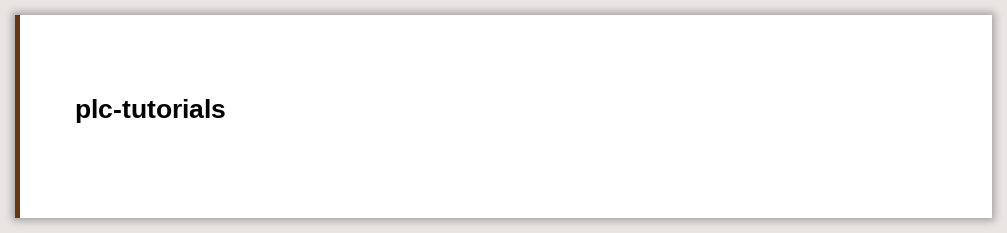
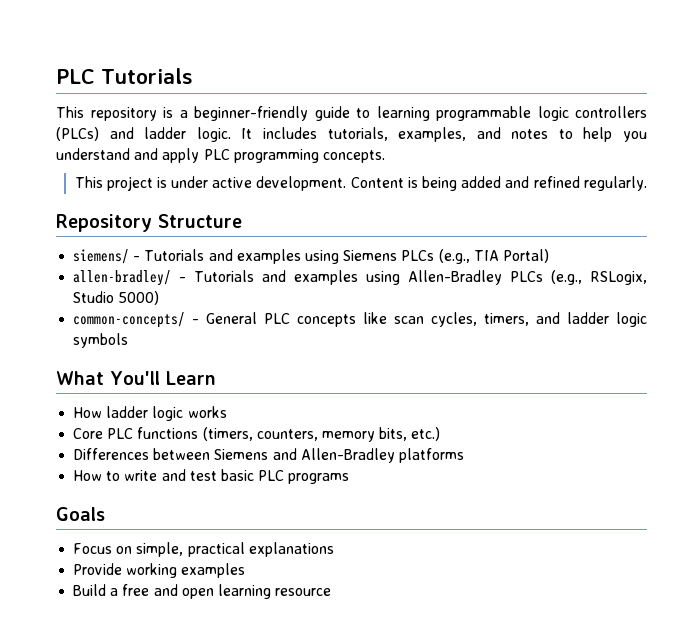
- plc-tutorials
+ PLC Tutorials
+ This repository is a beginner-friendly guide to learning programmable logic controllers (PLCs) and ladder logic. It includes tutorials, examples, and notes to help you understand and apply PLC programming concepts.
+ This project is under active development. Content is being added and refined regularly.
+ Repository Structure
+ siemens/ - Tutorials and examples using Siemens PLCs (e.g., TIA Portal)
+ allen-bradley/ - Tutorials and examples using Allen-Bradley PLCs (e.g., RSLogix, Studio 5000)
+ common-concepts/ - General PLC concepts like scan cycles, timers, and ladder logic symbols
+ What You'll Learn
+ How ladder logic works
+ Core PLC functions (timers, counters, memory bits, etc.)
+ Differences between Siemens and Allen-Bradley platforms
+ How to write and test basic PLC programs
+ Goals
+ Focus on simple, practical explanations
+ Provide working examples
+ Build a free and open learning resource

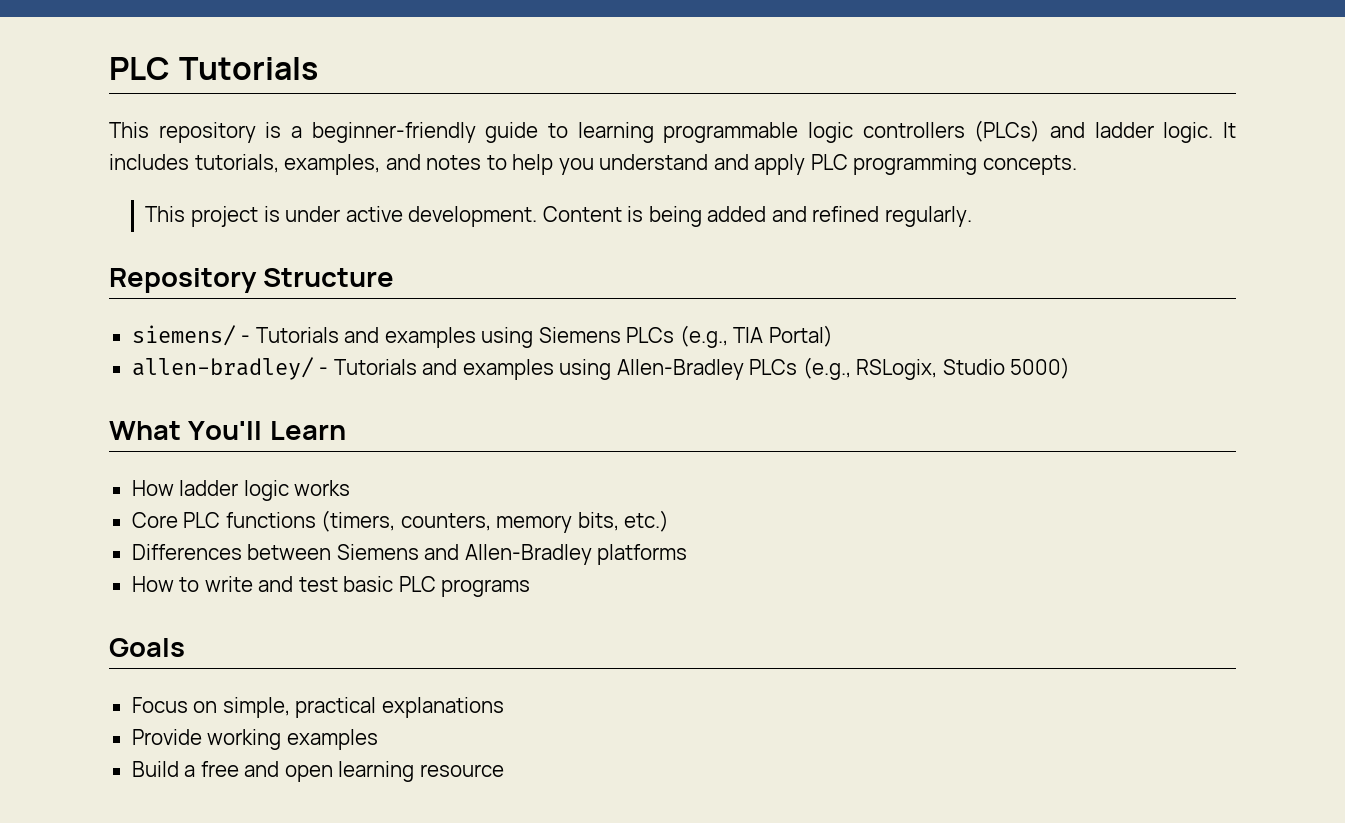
- common-concepts/ - General PLC concepts like scan cycles, timers, and ladder logic symbols

